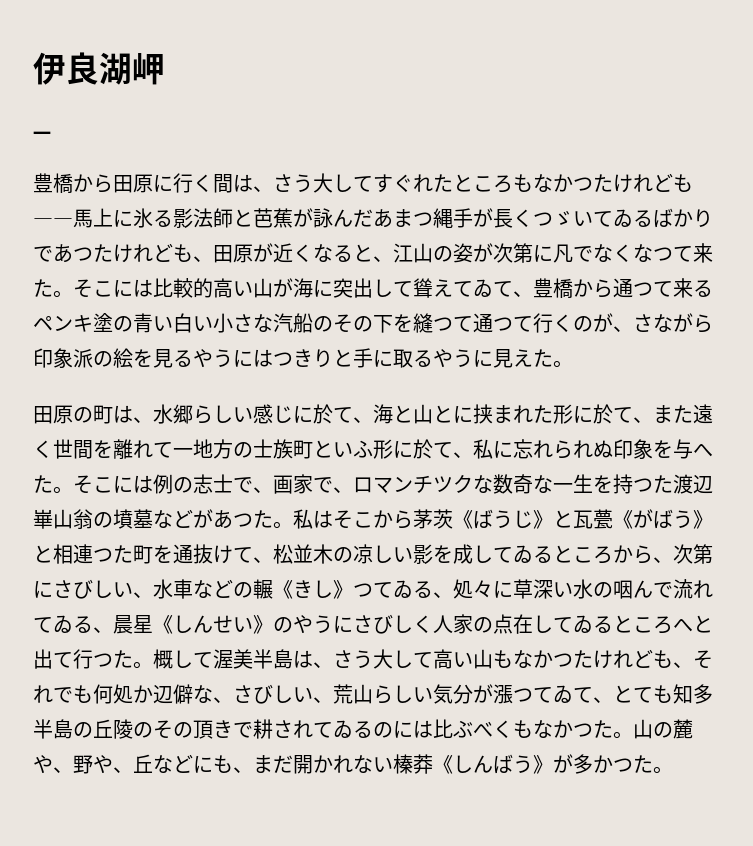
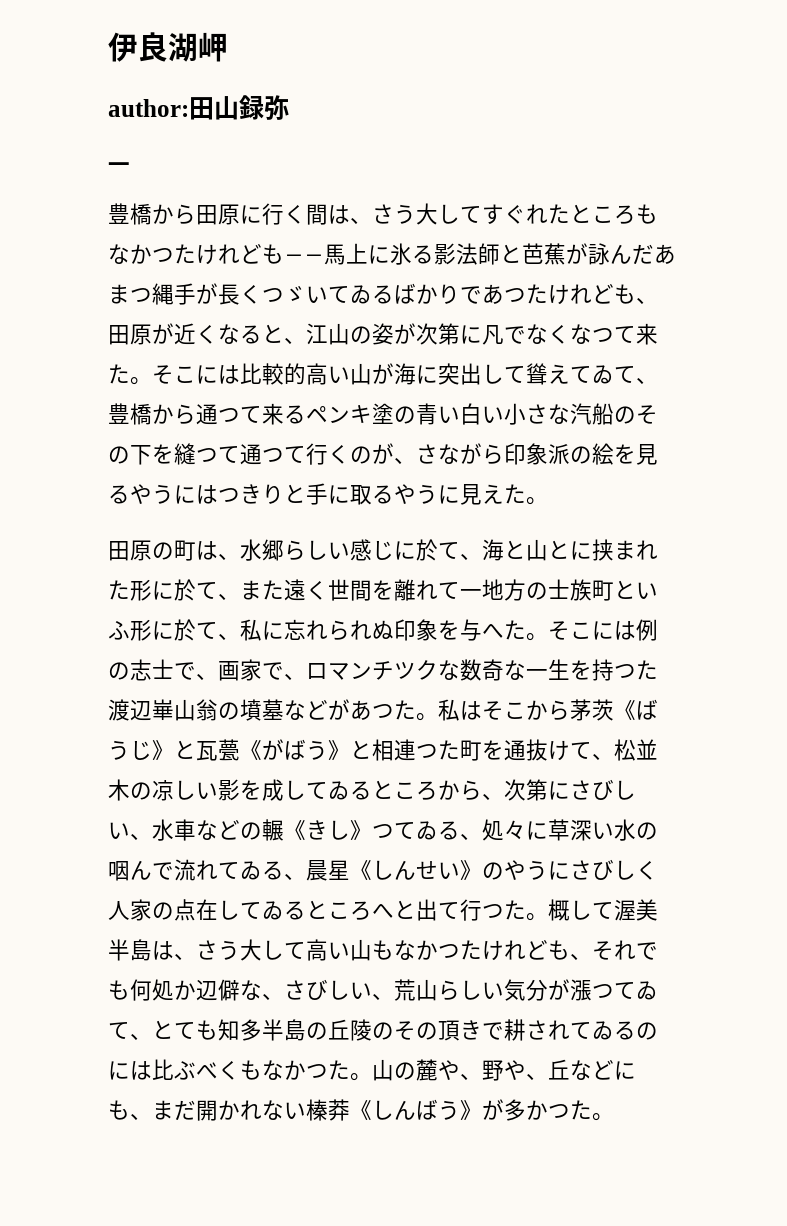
+ author:田山録弥

